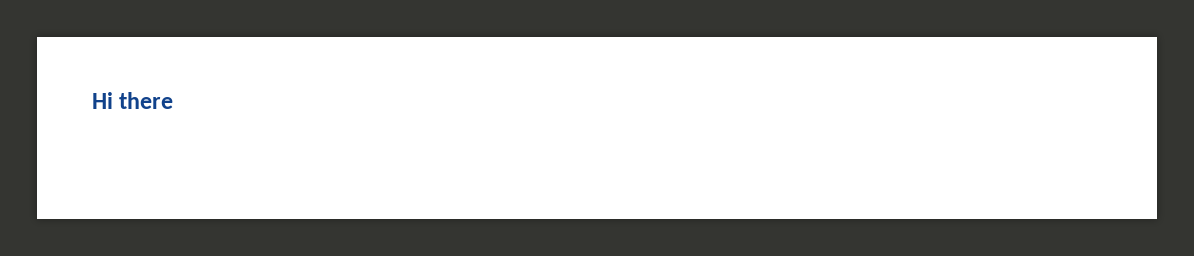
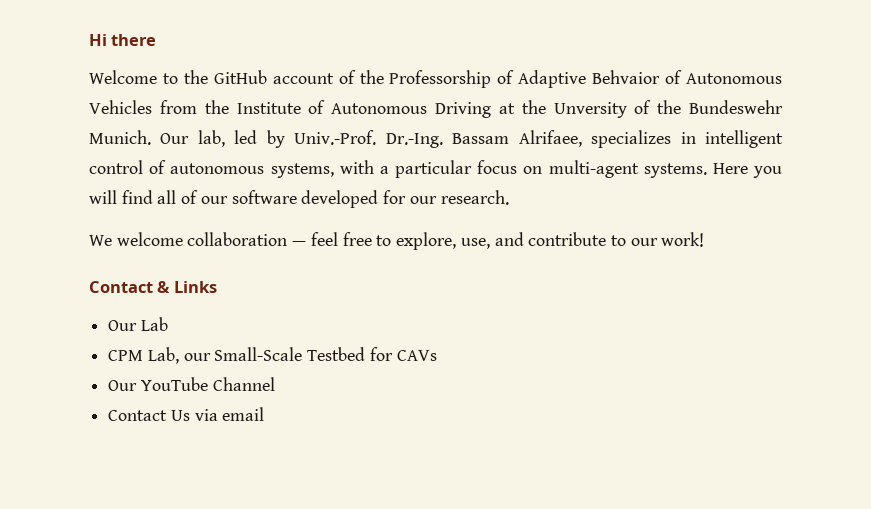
+ Welcome to the GitHub account of the Professorship of Adaptive Behvaior of Autonomous Vehicles from the Institute of Autonomous Driving at the Unversity of the Bundeswehr Munich. Our lab, led by Univ.-Prof. Dr.-Ing. Bassam Alrifaee, specializes in intelligent control of autonomous systems, with a particular focus on multi-agent systems. Here you will find all of our software developed for our research.
+ We welcome collaboration — feel free to explore, use, and contribute to our work!
+ Contact & Links
+ Our Lab
+ CPM Lab, our Small-Scale Testbed for CAVs
+ Our YouTube Channel
+ Contact Us via email

